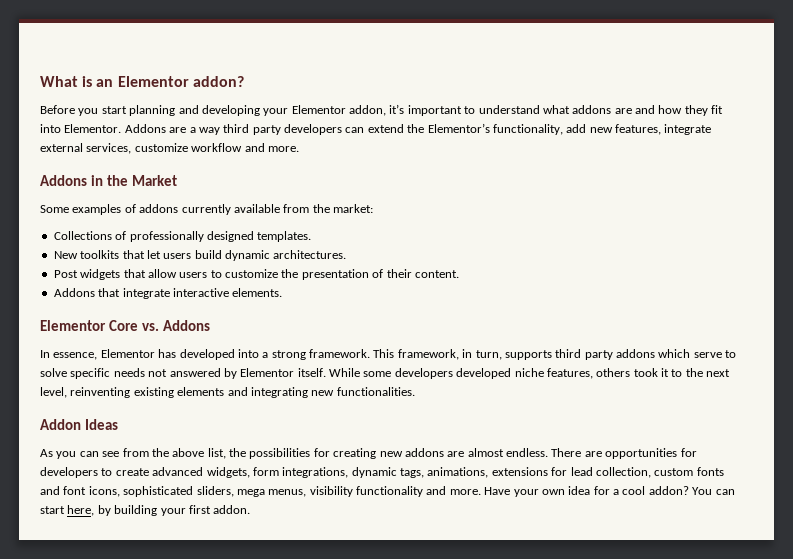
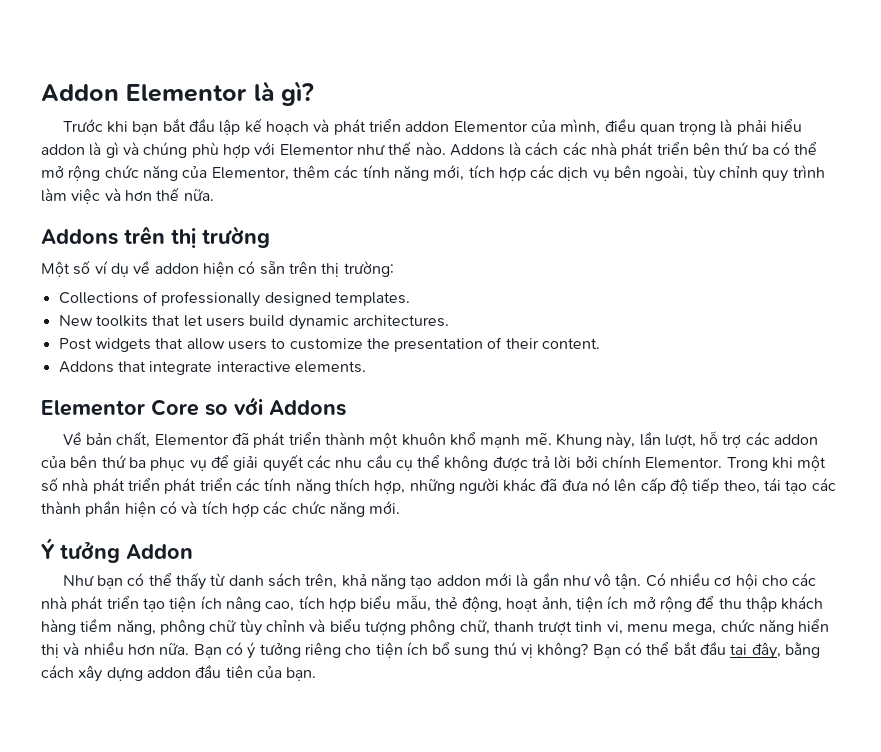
- What is an Elementor addon?
- Before you start planning and developing your Elementor addon, it’s important to understand what addons are and how they fit into Elementor. Addons are a way third party developers can extend the Elementor’s functionality, add new features, integrate external services, customize workflow and more.
- Addons in the Market
- Some examples of addons currently available from the market:
+ Addon Elementor là gì?
+ Trước khi bạn bắt đầu lập kế hoạch và phát triển addon Elementor của mình, điều quan trọng là phải hiểu addon là gì và chúng phù hợp với Elementor như thế nào. Addons là cách các nhà phát triển bên thứ ba có thể mở rộng chức năng của Elementor, thêm các tính năng mới, tích hợp các dịch vụ bên ngoài, tùy chỉnh quy trình làm việc và hơn thế nữa.
+ Addons trên thị trường
+ Một số ví dụ về addon hiện có sẵn trên thị trường:
- Elementor Core vs. Addons
+ Elementor Core so với Addons
- In essence, Elementor has developed into a strong framework. This framework, in turn, supports third party addons which serve to solve specific needs not answered by Elementor itself. While some developers developed niche features, others took it to the next level, reinventing existing elements and integrating new functionalities.
- Addon Ideas
- As you can see from the above list, the possibilities for creating new addons are almost endless. There are opportunities for developers to create advanced widgets, form integrations, dynamic tags, animations, extensions for lead collection, custom fonts and font icons, sophisticated sliders, mega menus, visibility functionality and more. Have your own idea for a cool addon? You can start here, by building your first addon.
+ Về bản chất, Elementor đã phát triển thành một khuôn khổ mạnh mẽ. Khung này, lần lượt, hỗ trợ các addon của bên thứ ba phục vụ để giải quyết các nhu cầu cụ thể không được trả lời bởi chính Elementor. Trong khi một số nhà phát triển phát triển các tính năng thích hợp, những người khác đã đưa nó lên cấp độ tiếp theo, tái tạo các thành phần hiện có và tích hợp các chức năng mới.
+ Ý tưởng Addon
+ Như bạn có thể thấy từ danh sách trên, khả năng tạo addon mới là gần như vô tận. Có nhiều cơ hội cho các nhà phát triển tạo tiện ích nâng cao, tích hợp biểu mẫu, thẻ động, hoạt ảnh, tiện ích mở rộng để thu thập khách hàng tiềm năng, phông chữ tùy chỉnh và biểu tượng phông chữ, thanh trượt tinh vi, menu mega, chức năng hiển thị và nhiều hơn nữa. Bạn có ý tưởng riêng cho tiện ích bổ sung thú vị không? Bạn có thể bắt đầu tại đây, bằng cách xây dựng addon đầu tiên của bạn.

